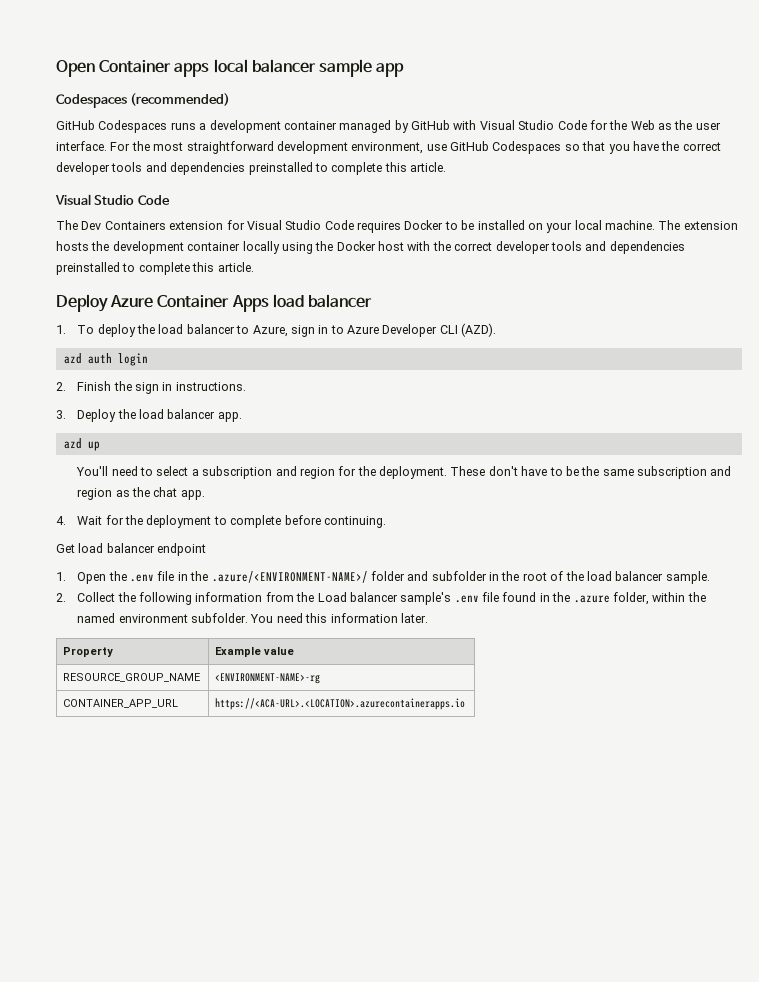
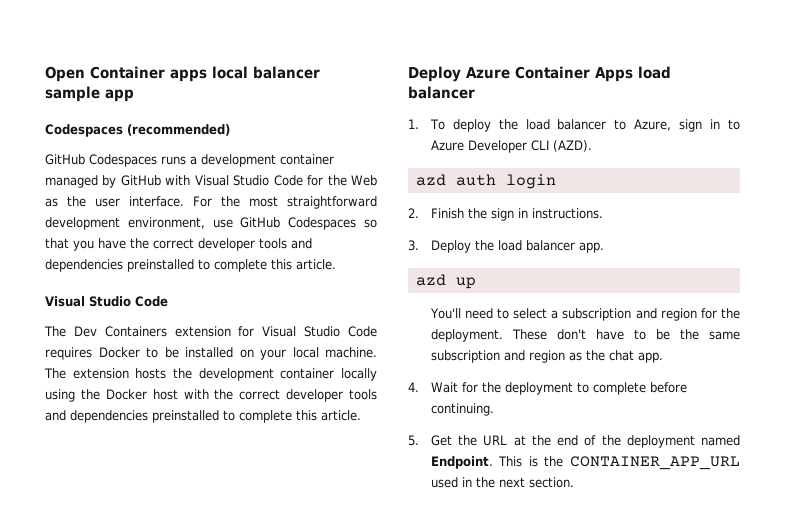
- Get load balancer endpoint
- 1. Open the .env file in the .azure/<ENVIRONMENT-NAME>/ folder and subfolder in the root of the load balancer sample.
- 2. Collect the following information from the Load balancer sample's .env file found in the .azure folder, within the named environment subfolder. You need this information later.
- Property | Example value
- RESOURCE_GROUP_NAME | <ENVIRONMENT-NAME>-rg
- CONTAINER_APP_URL | https://<ACA-URL>.<LOCATION>.azurecontainerapps.io
+ 5. Get the URL at the end of the deployment named Endpoint. This is the CONTAINER_APP_URL used in the next section.

